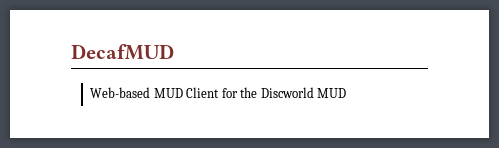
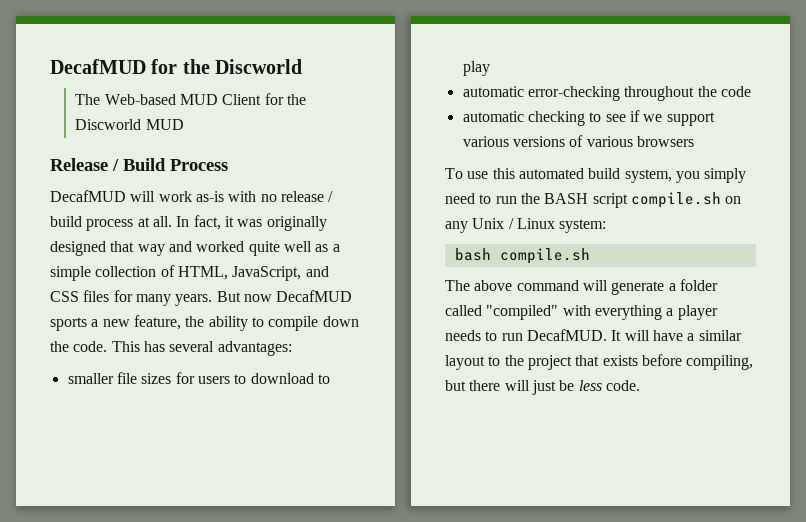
- DecafMUD
- Web-based MUD Client for the Discworld MUD
+ DecafMUD for the Discworld
+ The Web-based MUD Client for the Discworld MUD
+ Release / Build Process
+ DecafMUD will work as-is with no release / build process at all. In fact, it was originally designed that way and worked quite well as a simple collection of HTML, JavaScript, and CSS files for many years. But now DecafMUD sports a new feature, the ability to compile down the code. This has several advantages:
+ smaller file sizes for users to download to play
+ automatic error-checking throughout the code
+ automatic checking to see if we support various versions of various browsers
+ To use this automated build system, you simply need to run the BASH script compile.sh on any Unix / Linux system:
+ bash compile.sh
+ The above command will generate a folder called "compiled" with everything a player needs to run DecafMUD. It will have a similar layout to the project that exists before compiling, but there will just be less code.

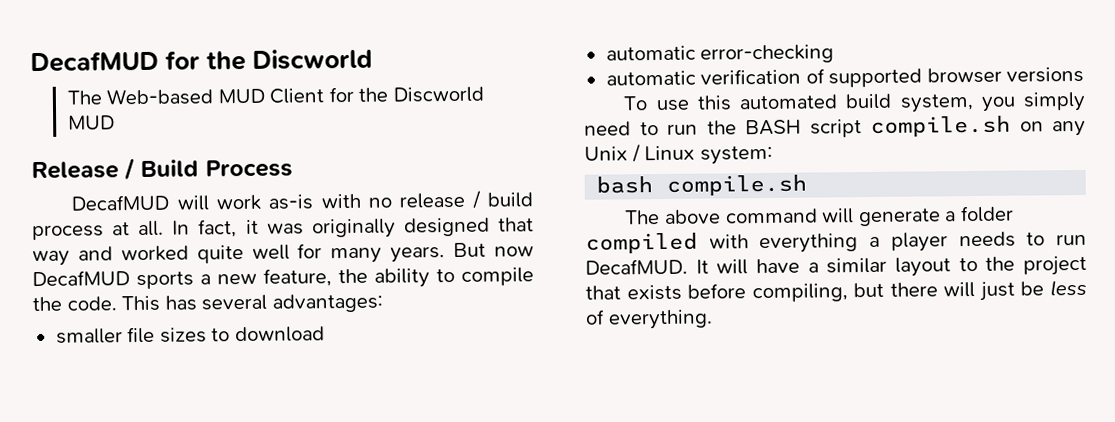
- In fact, it was originally designed that way and worked quite well as a simple collection of HTML, JavaScript, and CSS files for many years.
+ In fact, it was originally designed that way and worked quite well for many years.
- But now DecafMUD sports a new feature, the ability to compile down the code.
+ But now DecafMUD sports a new feature, the ability to compile the code.
- smaller file sizes for users to download to play
+ smaller file sizes to download
- automatic error-checking throughout the code
- automatic checking to see if we support various versions of various browsers
+ automatic error-checking
+ automatic verification of supported browser versions
- The above command will generate a folder called "compiled" with everything a player needs to run DecafMUD.
+ The above command will generate a folder compiled with everything a player needs to run DecafMUD.
- It will have a similar layout to the project that exists before compiling, but there will just be less code.
+ It will have a similar layout to the project that exists before compiling, but there will just be less of everything.

